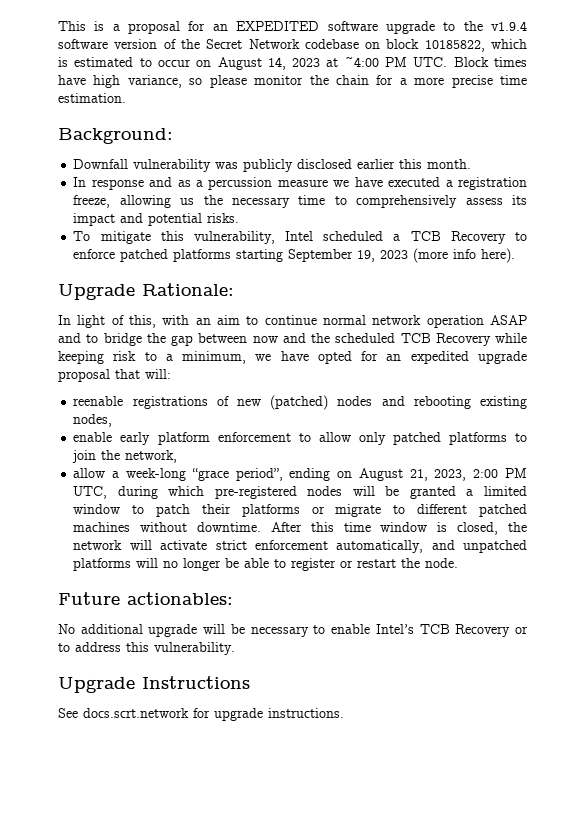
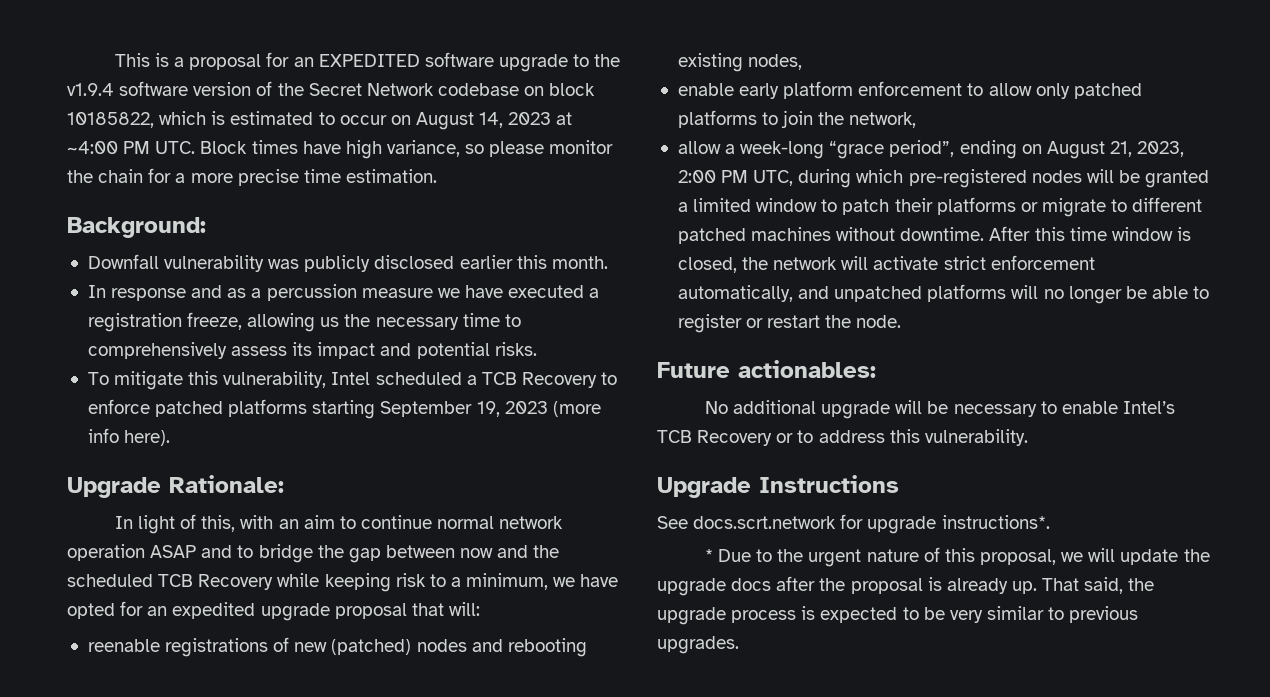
- See docs.scrt.network for upgrade instructions.
+ See docs.scrt.network for upgrade instructions*.
+ * Due to the urgent nature of this proposal, we will update the upgrade docs after the proposal is already up. That said, the upgrade process is expected to be very similar to previous upgrades.

